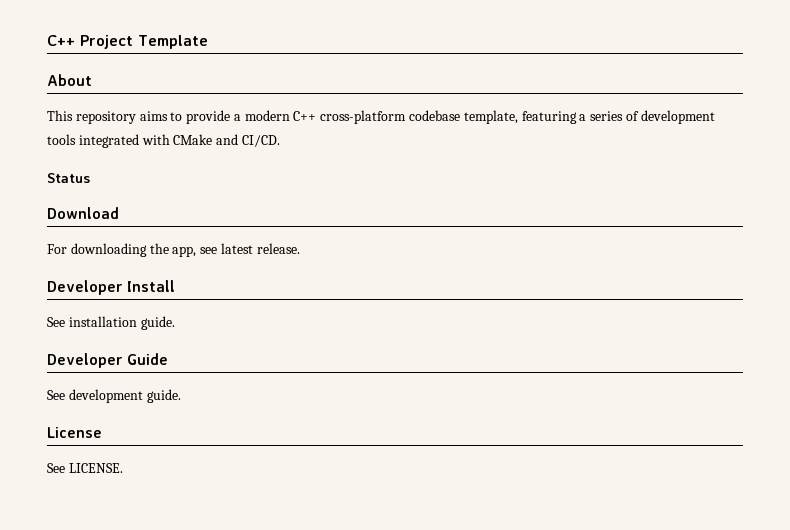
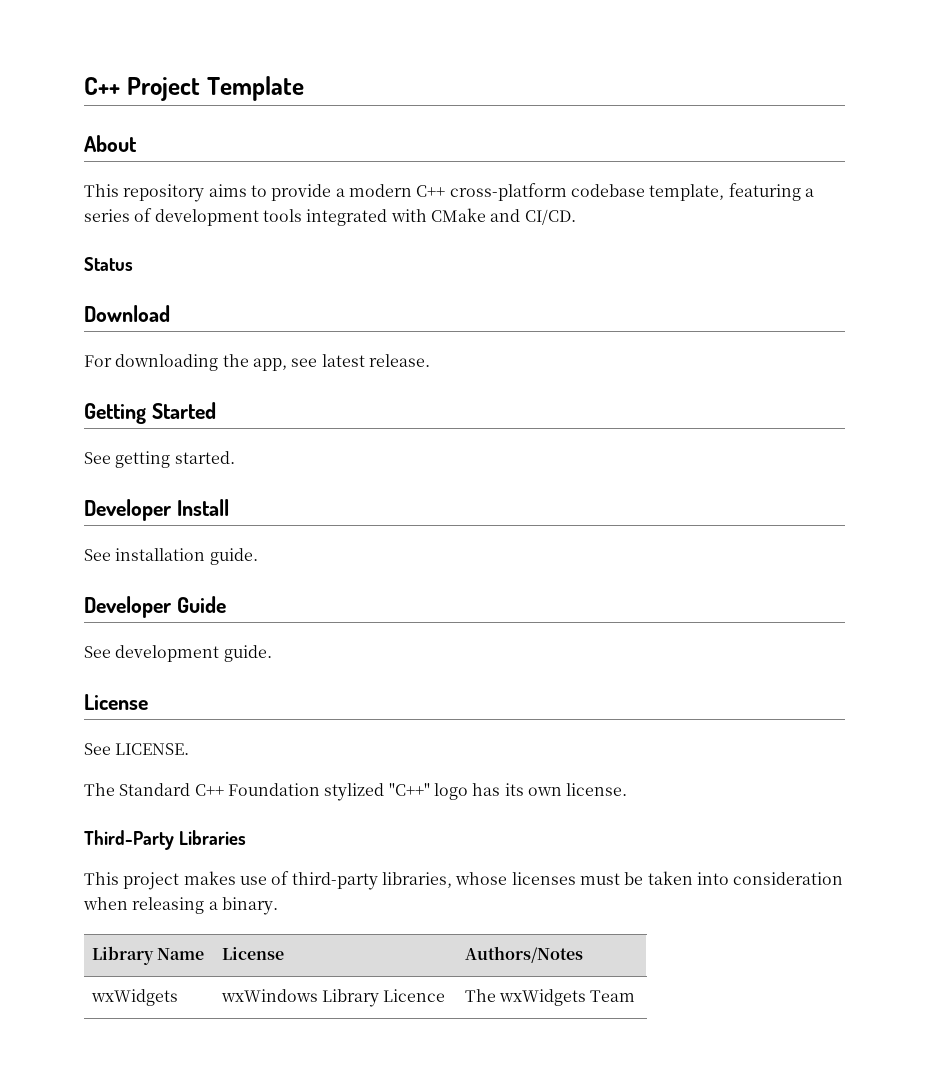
+ Getting Started
+ See getting started.
+ The Standard C++ Foundation stylized "C++" logo has its own license.
+ Third-Party Libraries
+ This project makes use of third-party libraries, whose licenses must be taken into consideration when releasing a binary.
+ Library Name | License | Authors/Notes
+ wxWidgets | wxWindows Library Licence | The wxWidgets Team

